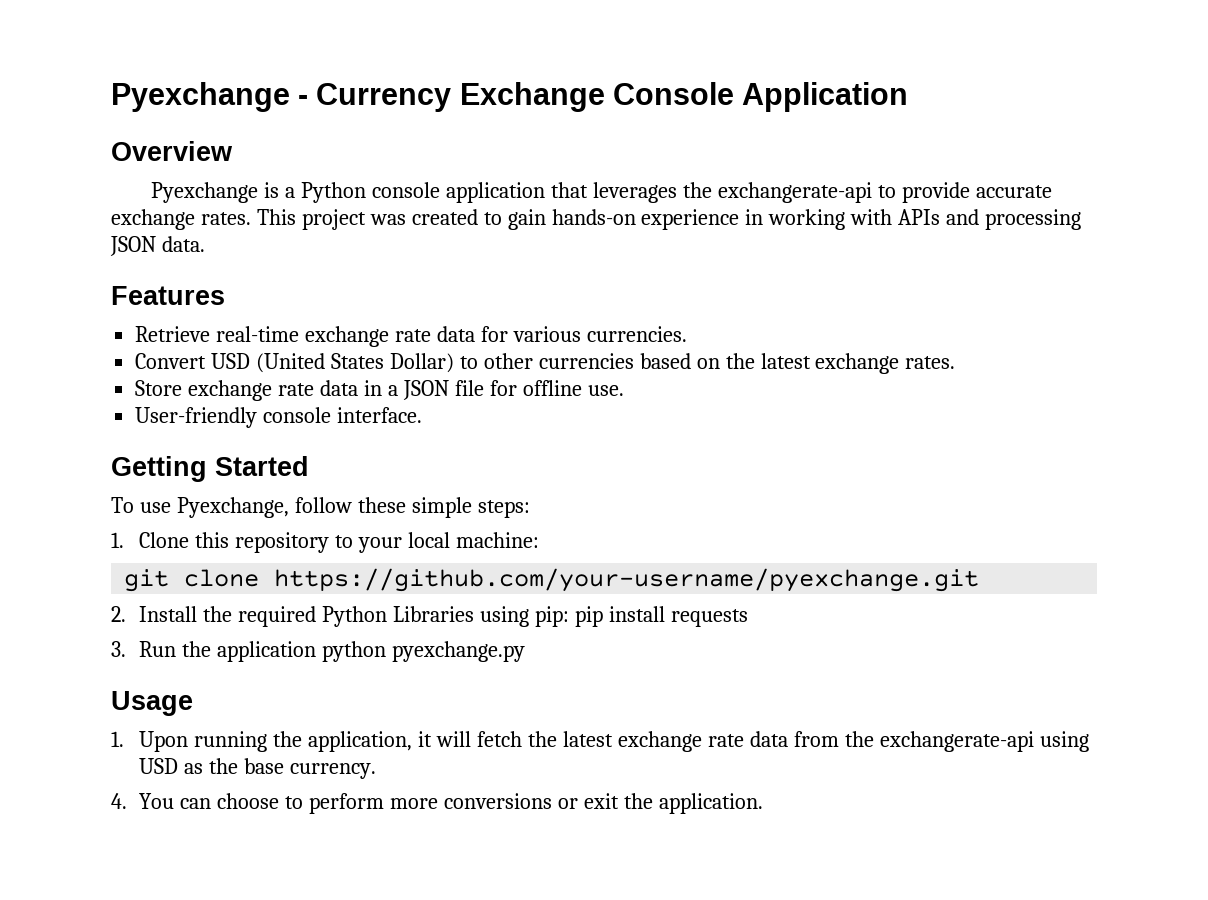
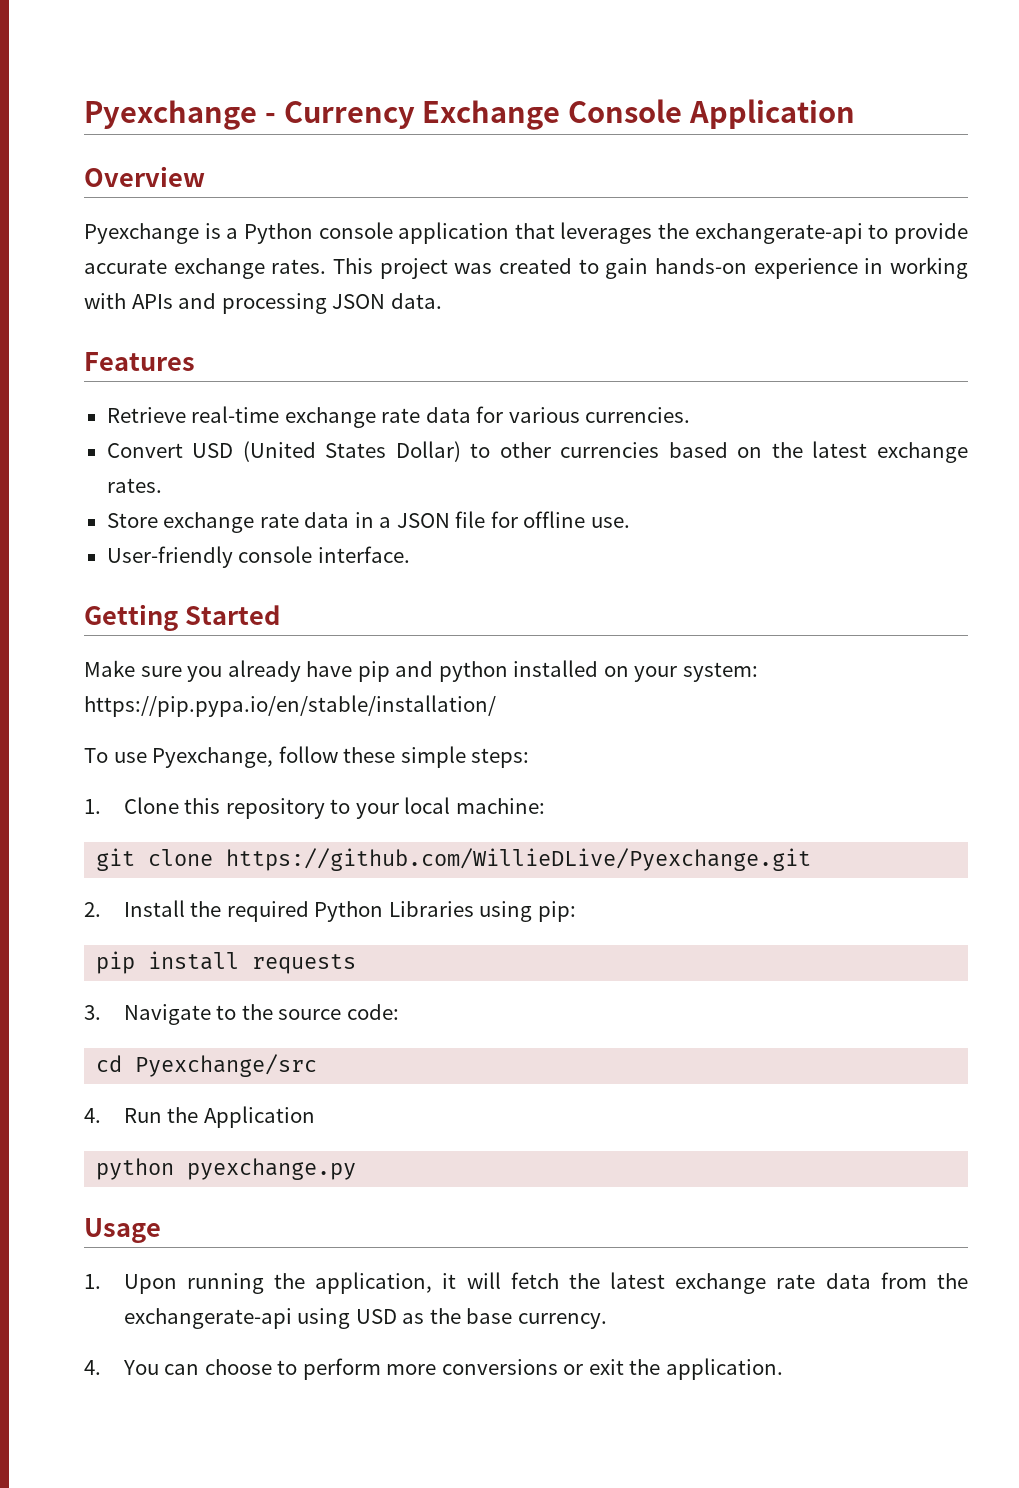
+ Make sure you already have pip and python installed on your system: https://pip.pypa.io/en/stable/installation/
- git clone https://github.com/your-username/pyexchange.git
+ git clone https://github.com/WillieDLive/Pyexchange.git
- 2. Install the required Python Libraries using pip: pip install requests
+ 2. Install the required Python Libraries using pip:
+ pip install requests
- 3. Run the application python pyexchange.py
+ 3. Navigate to the source code:
+ cd Pyexchange/src
+ 4. Run the Application
+ python pyexchange.py

